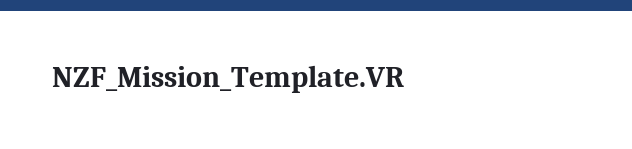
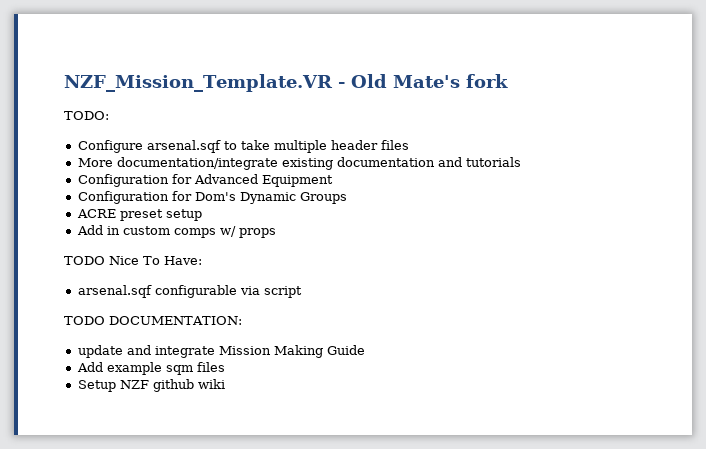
- NZF_Mission_Template.VR
+ NZF_Mission_Template.VR - Old Mate's fork
+ TODO:
+ Configure arsenal.sqf to take multiple header files
+ More documentation/integrate existing documentation and tutorials
+ Configuration for Advanced Equipment
+ Configuration for Dom's Dynamic Groups
+ ACRE preset setup
+ Add in custom comps w/ props
+ TODO Nice To Have:
+ arsenal.sqf configurable via script
+ TODO DOCUMENTATION:
+ update and integrate Mission Making Guide
+ Add example sqm files
+ Setup NZF github wiki

